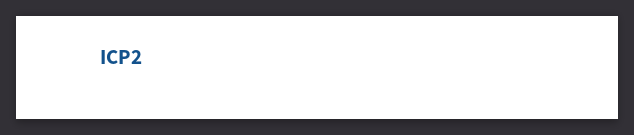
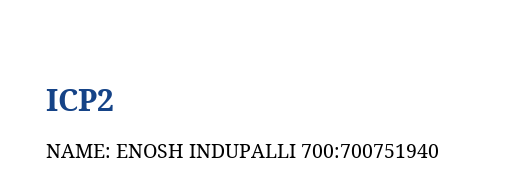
+ NAME: ENOSH INDUPALLI 700:700751940

